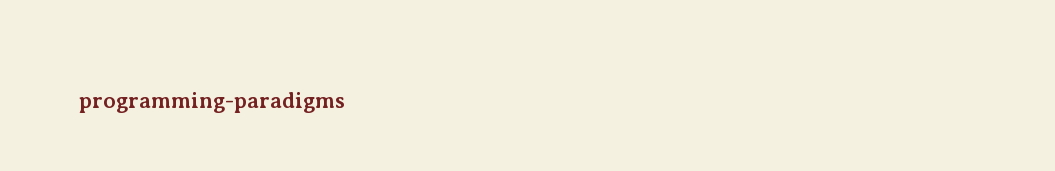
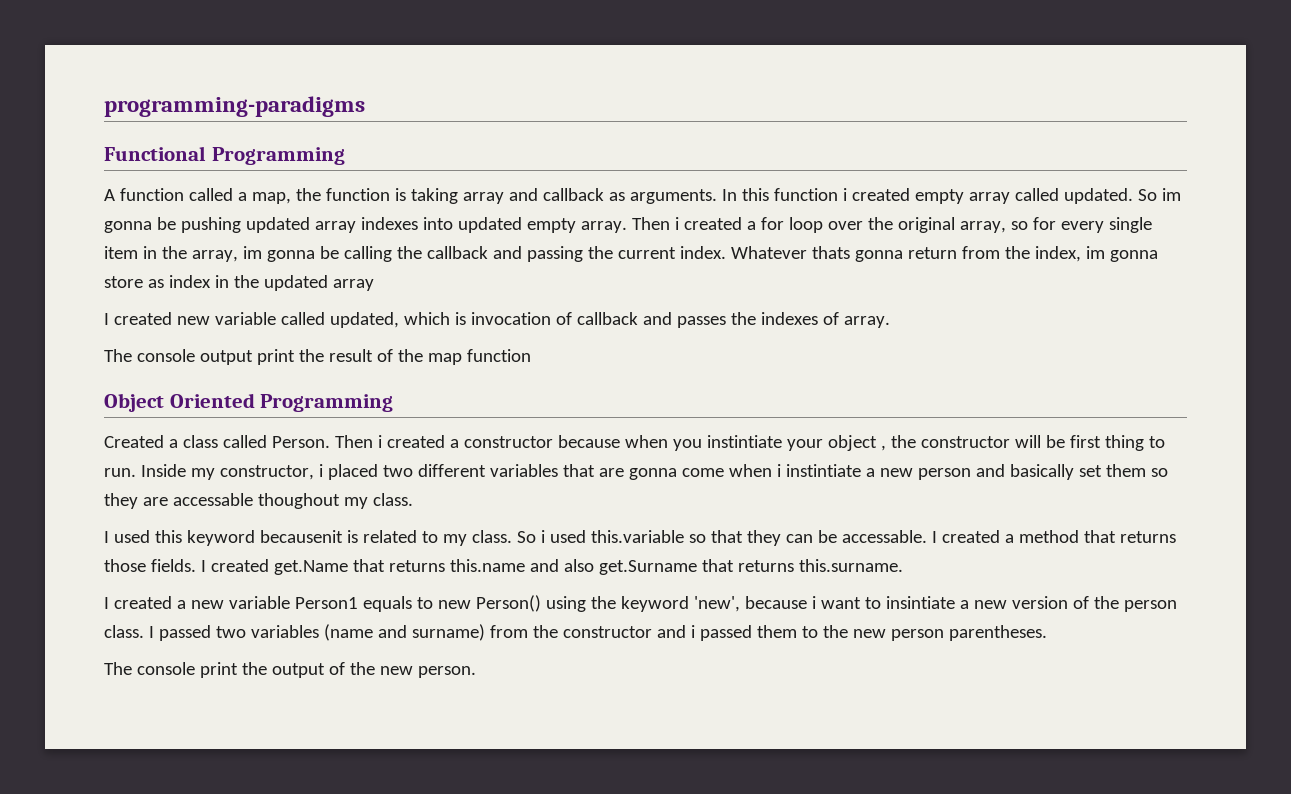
+ Functional Programming
+ A function called a map, the function is taking array and callback as arguments. In this function i created empty array called updated. So im gonna be pushing updated array indexes into updated empty array. Then i created a for loop over the original array, so for every single item in the array, im gonna be calling the callback and passing the current index. Whatever thats gonna return from the index, im gonna store as index in the updated array
+ I created new variable called updated, which is invocation of callback and passes the indexes of array.
+ The console output print the result of the map function
+ Object Oriented Programming
+ Created a class called Person. Then i created a constructor because when you instintiate your object , the constructor will be first thing to run. Inside my constructor, i placed two different variables that are gonna come when i instintiate a new person and basically set them so they are accessable thoughout my class.
+ I used this keyword becausenit is related to my class. So i used this.variable so that they can be accessable. I created a method that returns those fields. I created get.Name that returns this.name and also get.Surname that returns this.surname.
+ I created a new variable Person1 equals to new Person() using the keyword 'new', because i want to insintiate a new version of the person class. I passed two variables (name and surname) from the constructor and i passed them to the new person parentheses.
+ The console print the output of the new person.

